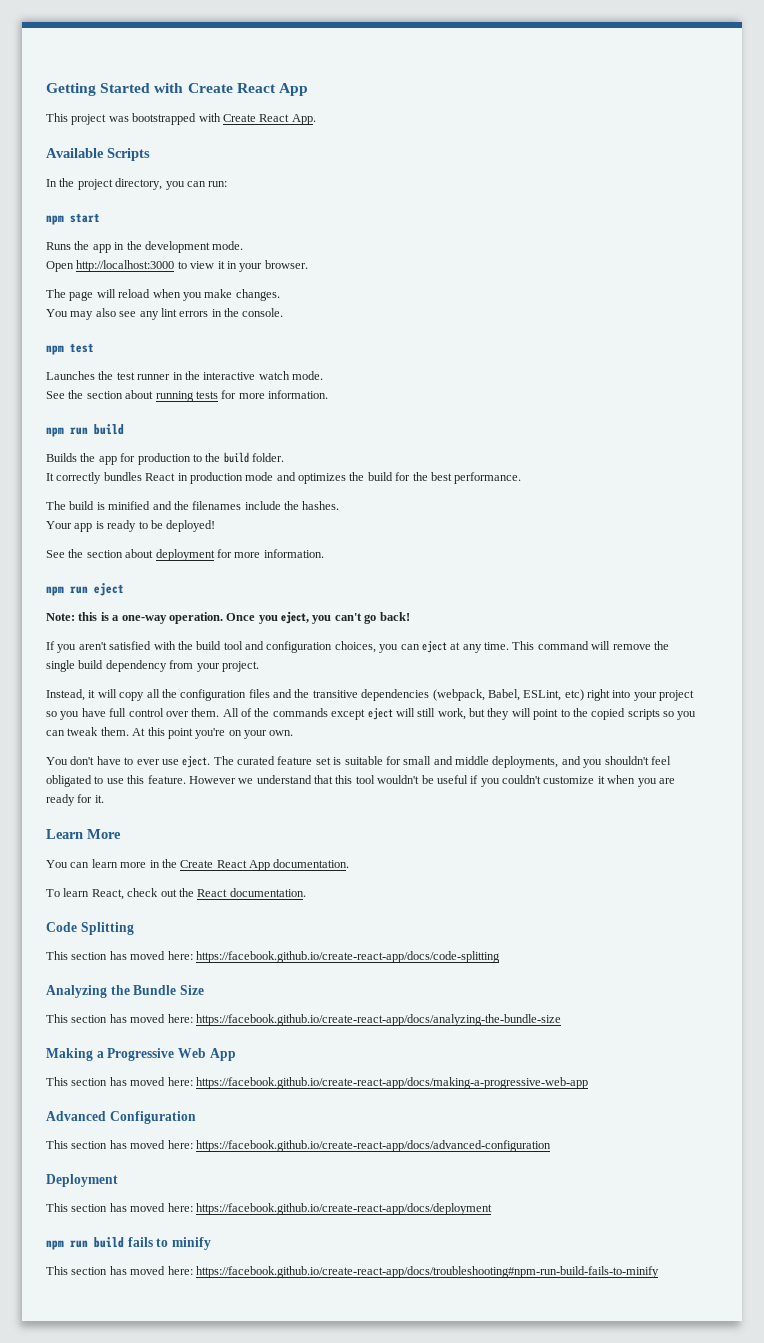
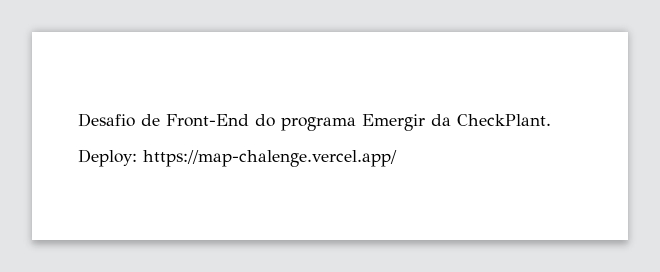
- Getting Started with Create React App
- This project was bootstrapped with Create React App.
- Available Scripts
- In the project directory, you can run:
- npm start
- Runs the app in the development mode.
- Open http://localhost:3000 to view it in your browser.
- The page will reload when you make changes.
- You may also see any lint errors in the console.
- npm test
- Launches the test runner in the interactive watch mode.
- See the section about running tests for more information.
- npm run build
- Builds the app for production to the build folder.
- It correctly bundles React in production mode and optimizes the build for the best performance.
- The build is minified and the filenames include the hashes.
- Your app is ready to be deployed!
- See the section about deployment for more information.
- npm run eject
- Note: this is a one-way operation. Once you eject, you can't go back!
- If you aren't satisfied with the build tool and configuration choices, you can eject at any time. This command will remove the single build dependency from your project.
- Instead, it will copy all the configuration files and the transitive dependencies (webpack, Babel, ESLint, etc) right into your project so you have full control over them. All of the commands except eject will still work, but they will point to the copied scripts so you can tweak them. At this point you're on your own.
- You don't have to ever use eject. The curated feature set is suitable for small and middle deployments, and you shouldn't feel obligated to use this feature. However we understand that this tool wouldn't be useful if you couldn't customize it when you are ready for it.
- Learn More
- You can learn more in the Create React App documentation.
- To learn React, check out the React documentation.
- Code Splitting
- This section has moved here: https://facebook.github.io/create-react-app/docs/code-splitting
- Analyzing the Bundle Size
- This section has moved here: https://facebook.github.io/create-react-app/docs/analyzing-the-bundle-size
- Making a Progressive Web App
- This section has moved here: https://facebook.github.io/create-react-app/docs/making-a-progressive-web-app
- Advanced Configuration
- This section has moved here: https://facebook.github.io/create-react-app/docs/advanced-configuration
- Deployment
- This section has moved here: https://facebook.github.io/create-react-app/docs/deployment
- npm run build fails to minify
- This section has moved here: https://facebook.github.io/create-react-app/docs/troubleshooting#npm-run-build-fails-to-minify
+ Desafio de Front-End do programa Emergir da CheckPlant.
+ Deploy: https://map-chalenge.vercel.app/

